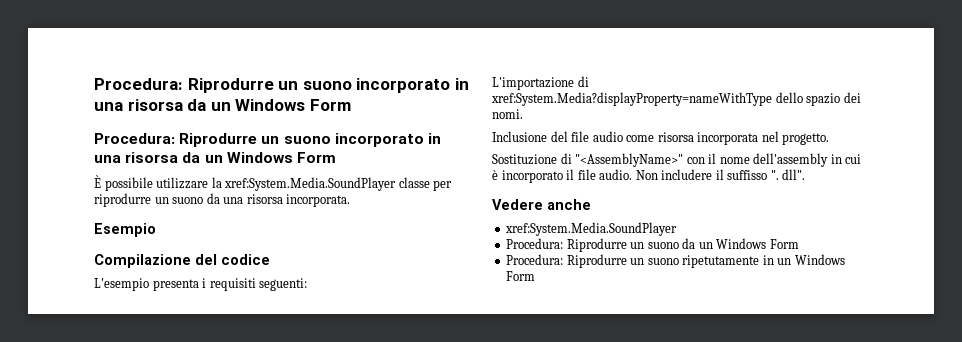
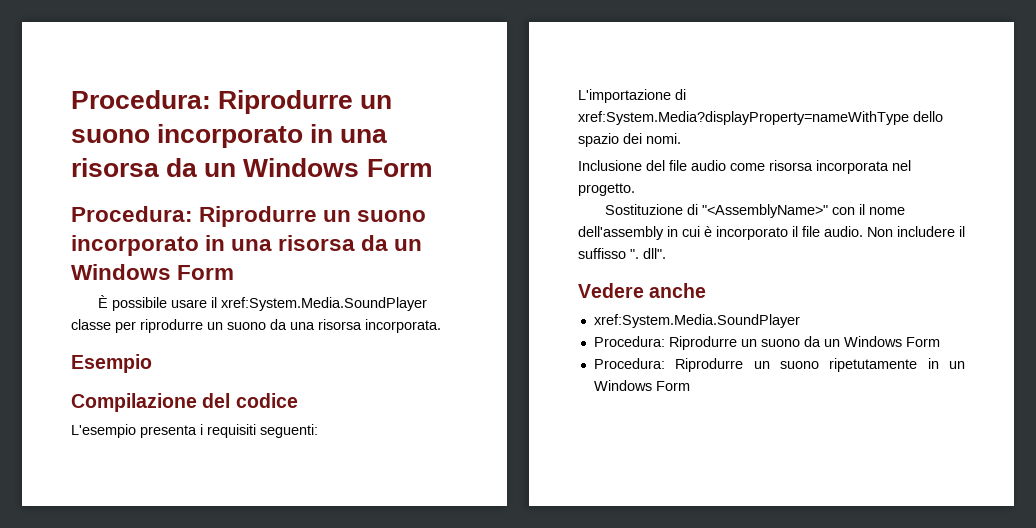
- È possibile utilizzare la xref:System.Media.SoundPlayer classe per riprodurre un suono da una risorsa incorporata.
+ È possibile usare il xref:System.Media.SoundPlayer classe per riprodurre un suono da una risorsa incorporata.

